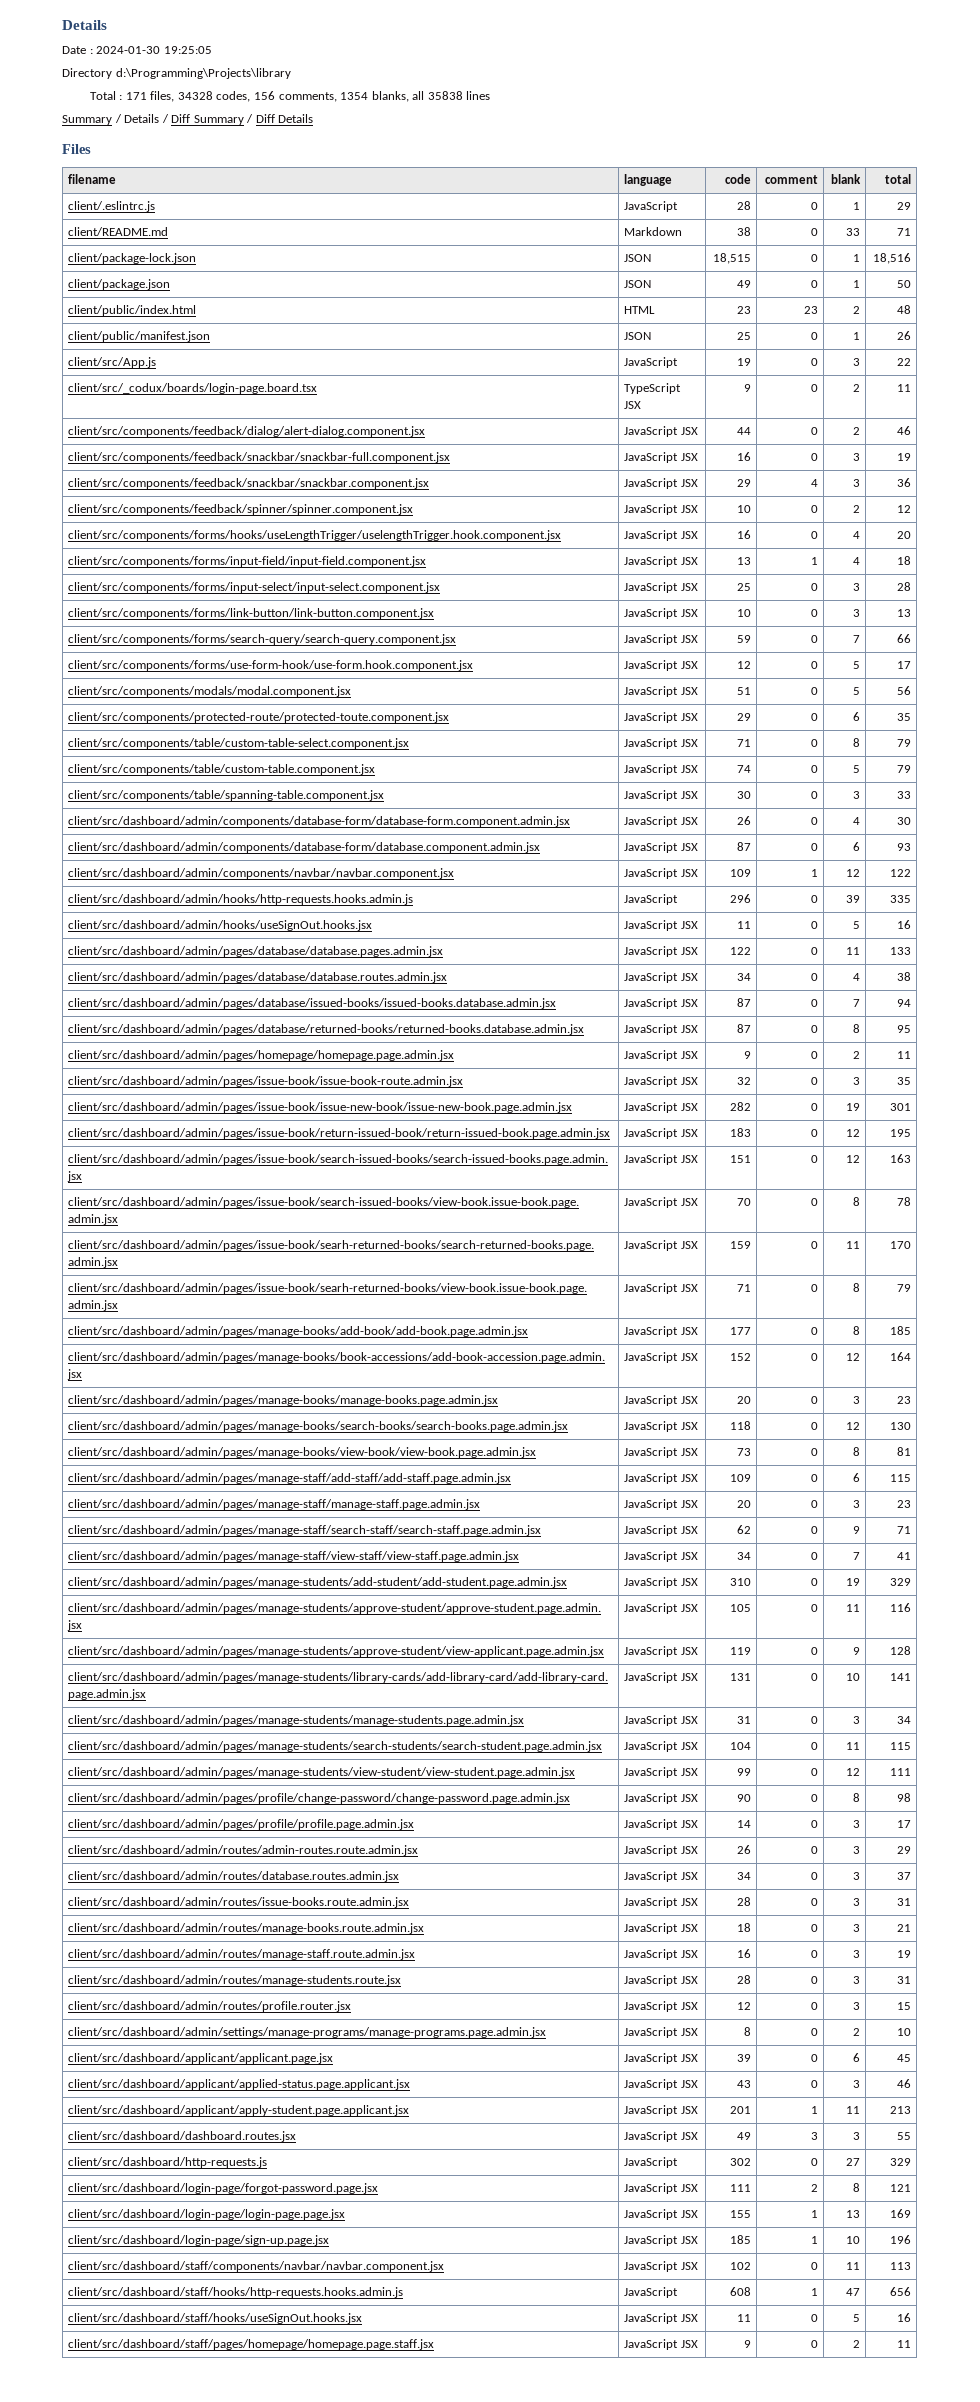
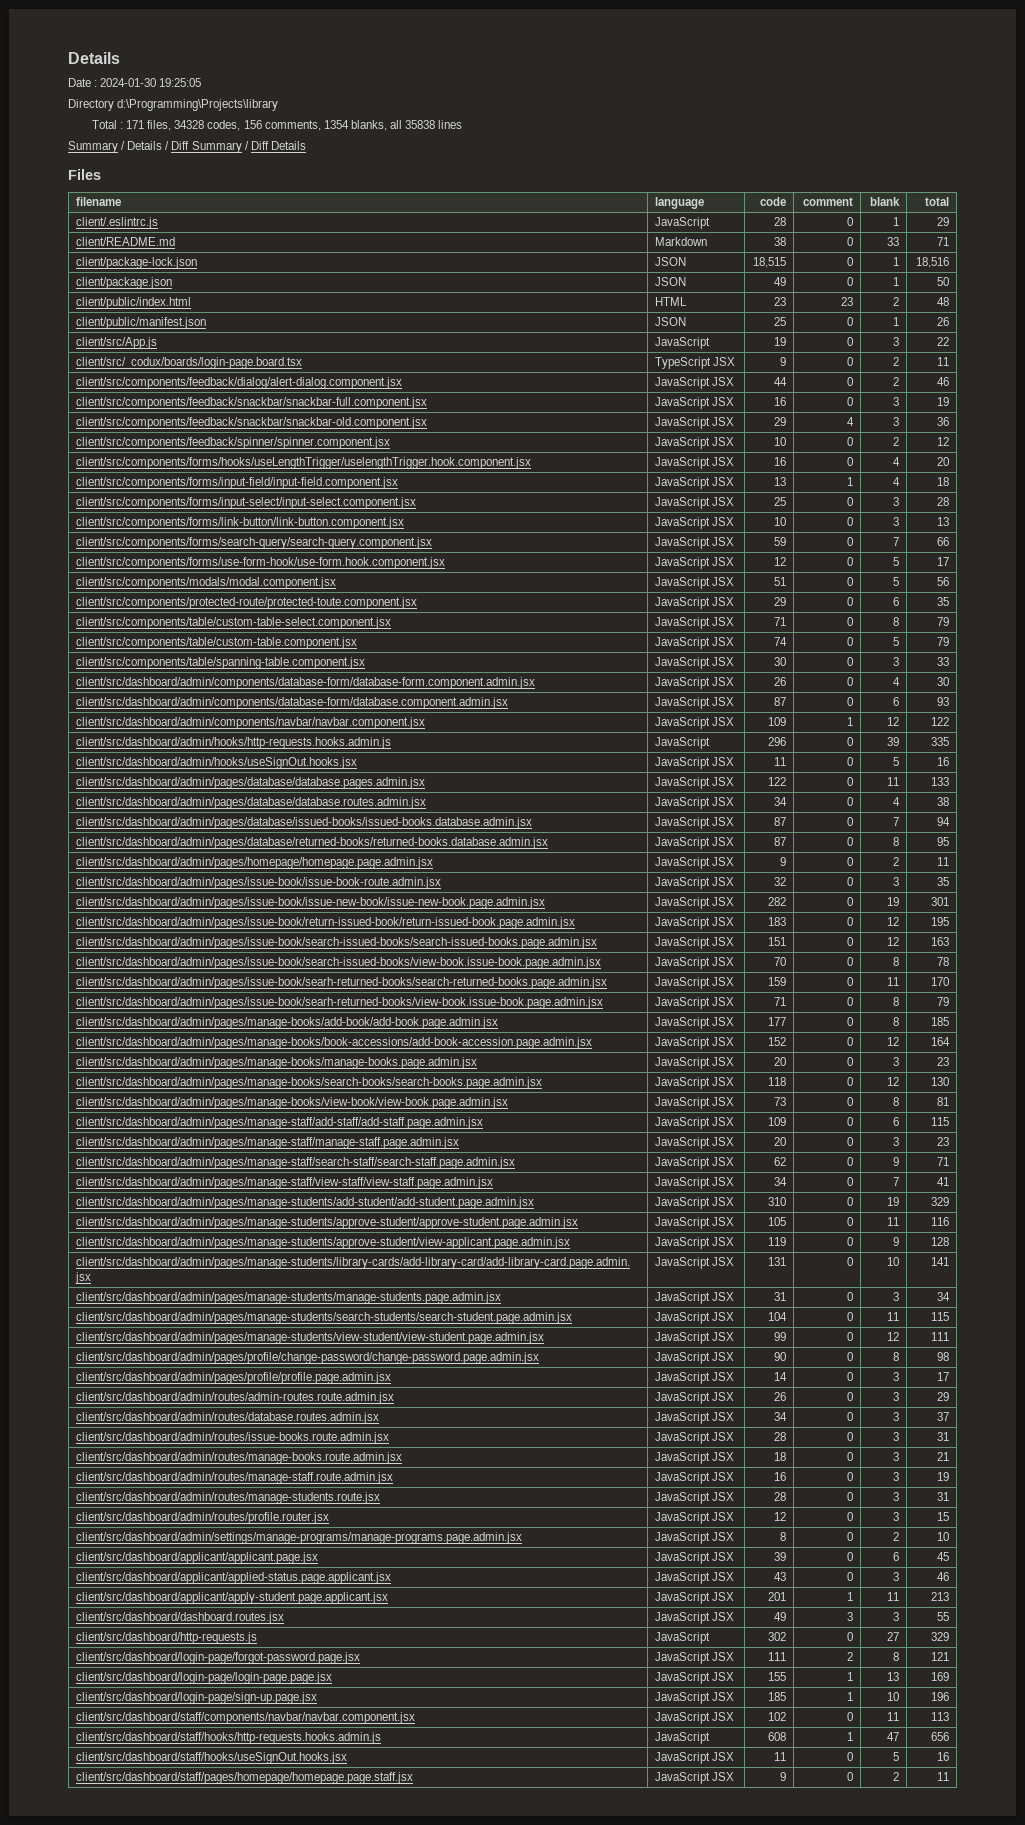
- client/src/components/feedback/snackbar/snackbar.component.jsx | JavaScript JSX | 29 | 4 | 3 | 36
+ client/src/components/feedback/snackbar/snackbar-old.component.jsx | JavaScript JSX | 29 | 4 | 3 | 36

